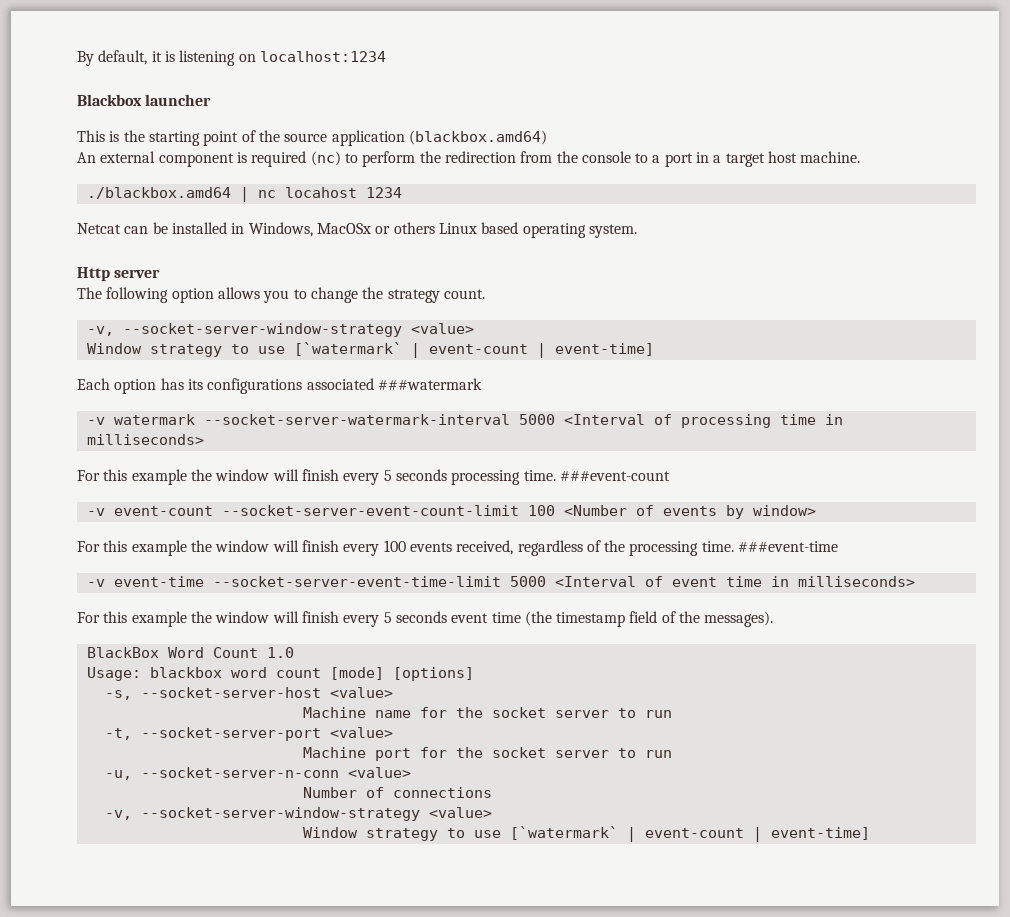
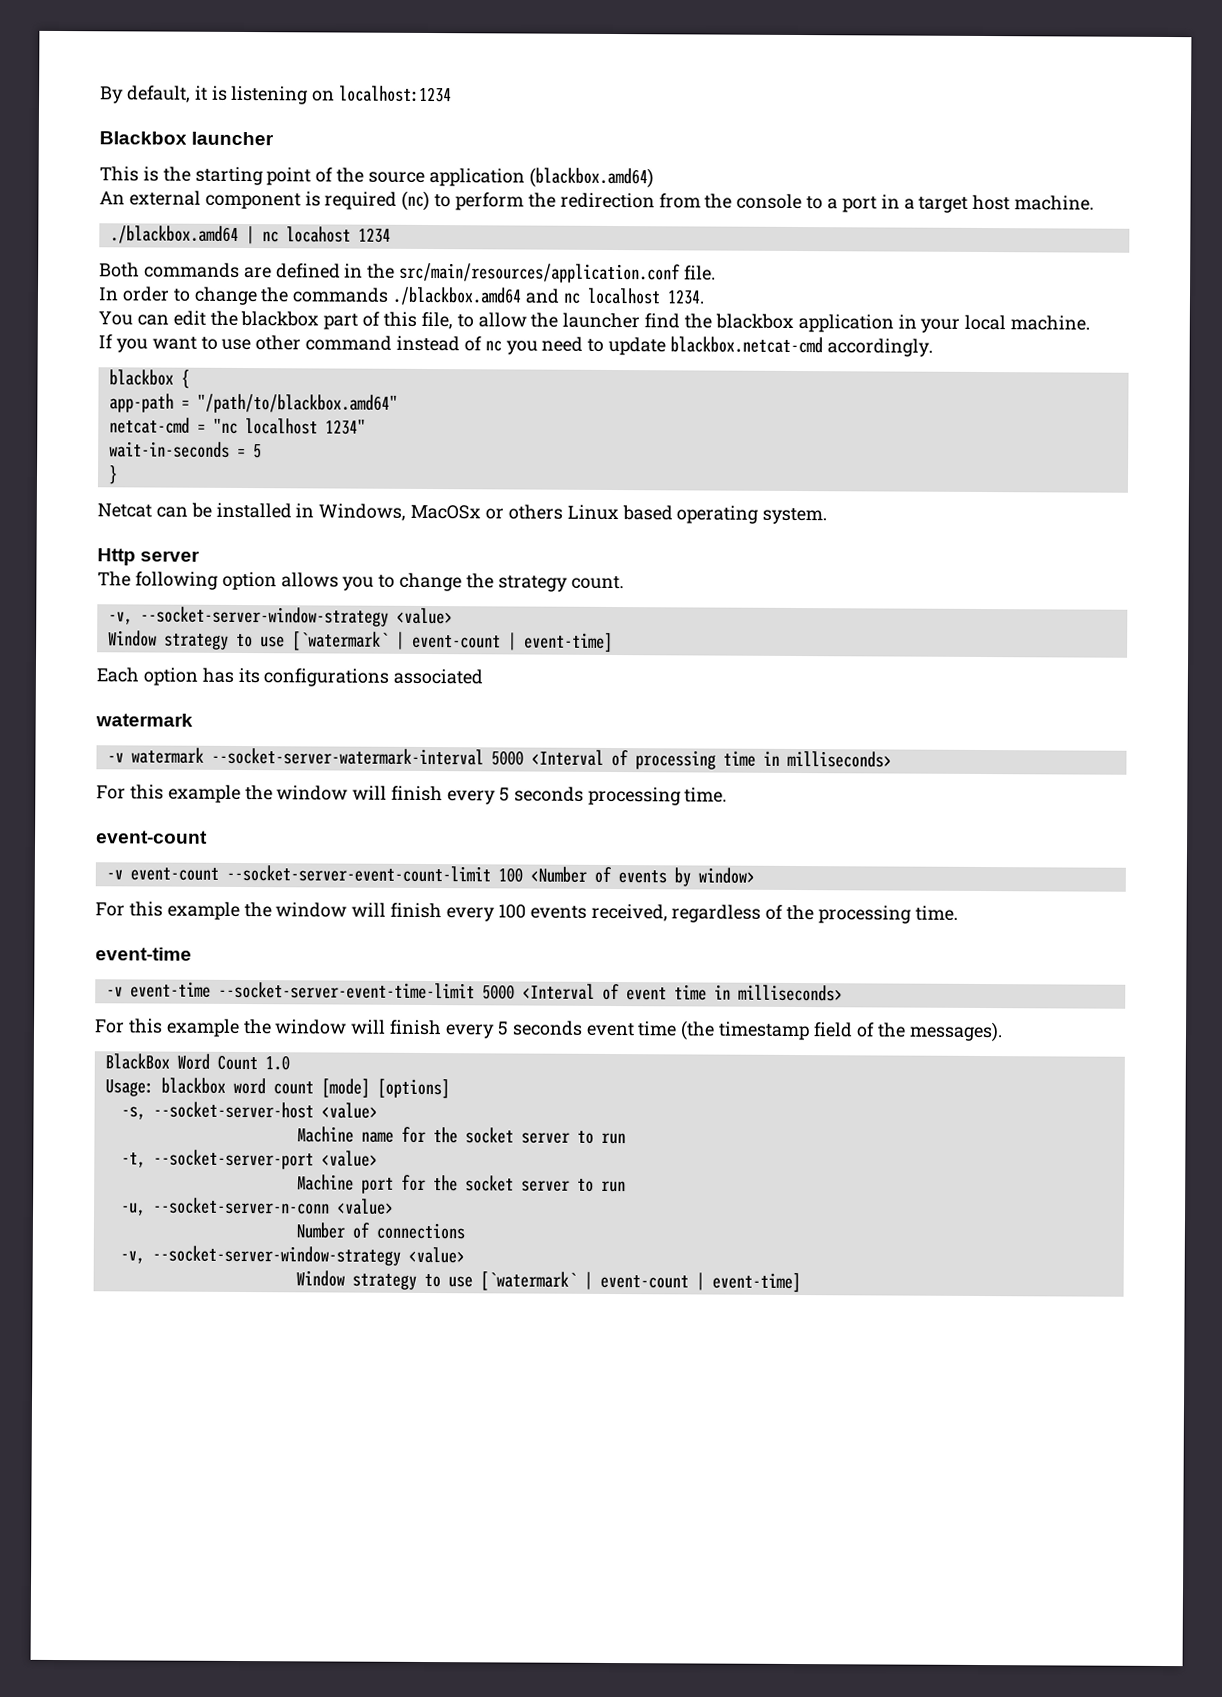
+ Both commands are defined in the src/main/resources/application.conf file.
+ In order to change the commands ./blackbox.amd64 and nc localhost 1234.
+ You can edit the blackbox part of this file, to allow the launcher find the blackbox application in your local machine.
+ If you want to use other command instead of nc you need to update blackbox.netcat-cmd accordingly.
+ blackbox {
+ app-path = "/path/to/blackbox.amd64"
+ netcat-cmd = "nc localhost 1234"
+ wait-in-seconds = 5
+ }
- Each option has its configurations associated ###watermark
+ Each option has its configurations associated
+ watermark
- For this example the window will finish every 5 seconds processing time. ###event-count
+ For this example the window will finish every 5 seconds processing time.
+ event-count
- For this example the window will finish every 100 events received, regardless of the processing time. ###event-time
+ For this example the window will finish every 100 events received, regardless of the processing time.
+ event-time

